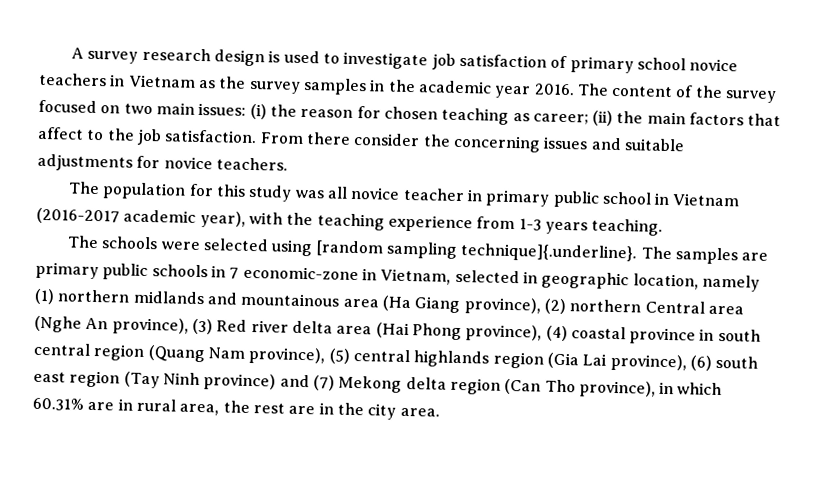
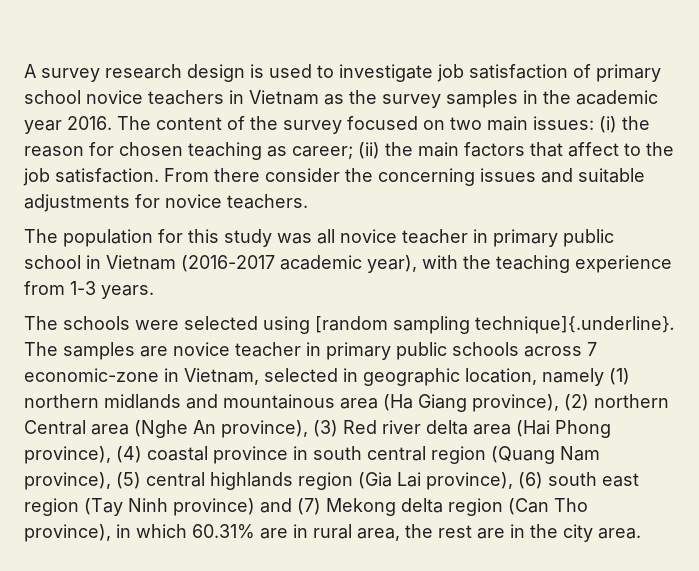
- The population for this study was all novice teacher in primary public school in Vietnam (2016-2017 academic year), with the teaching experience from 1-3 years teaching.
+ The population for this study was all novice teacher in primary public school in Vietnam (2016-2017 academic year), with the teaching experience from 1-3 years.
- The schools were selected using [random sampling technique]{.underline}. The samples are primary public schools in 7 economic-zone in Vietnam, selected in geographic location, namely (1) northern midlands and mountainous area (Ha Giang province), (2) northern Central area (Nghe An province), (3) Red river delta area (Hai Phong province), (4) coastal province in south central region (Quang Nam province), (5) central highlands region (Gia Lai province), (6) south east region (Tay Ninh province) and (7) Mekong delta region (Can Tho province), in which 60.31% are in rural area, the rest are in the city area.
+ The schools were selected using [random sampling technique]{.underline}. The samples are novice teacher in primary public schools across 7 economic-zone in Vietnam, selected in geographic location, namely (1) northern midlands and mountainous area (Ha Giang province), (2) northern Central area (Nghe An province), (3) Red river delta area (Hai Phong province), (4) coastal province in south central region (Quang Nam province), (5) central highlands region (Gia Lai province), (6) south east region (Tay Ninh province) and (7) Mekong delta region (Can Tho province), in which 60.31% are in rural area, the rest are in the city area.

